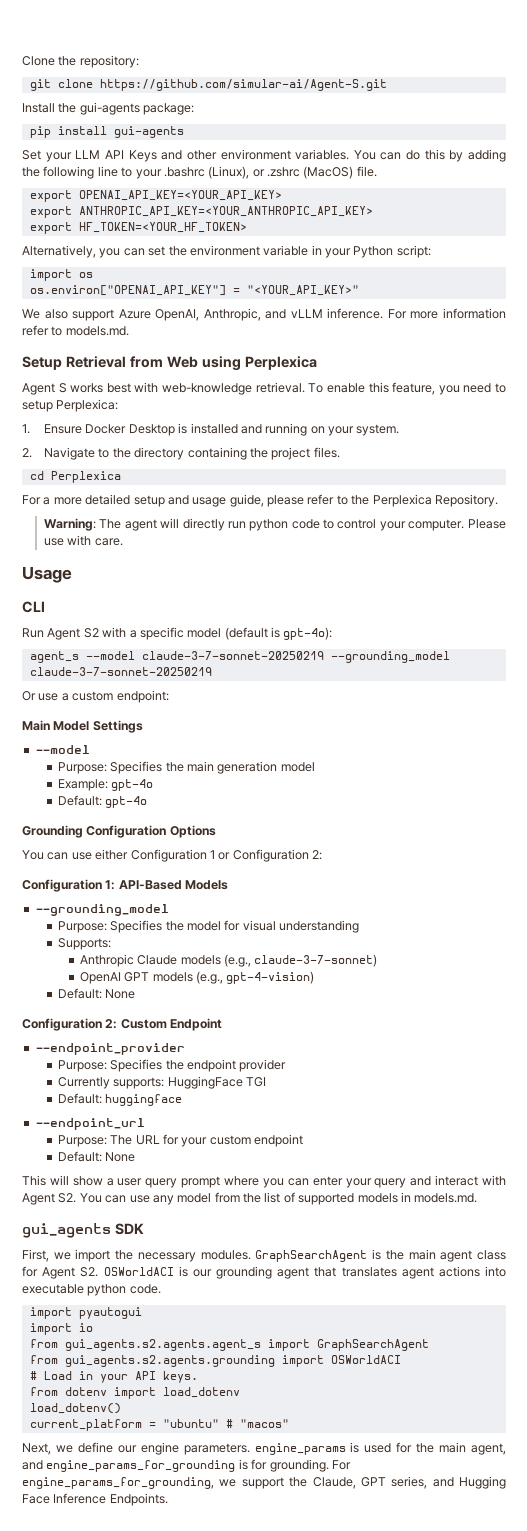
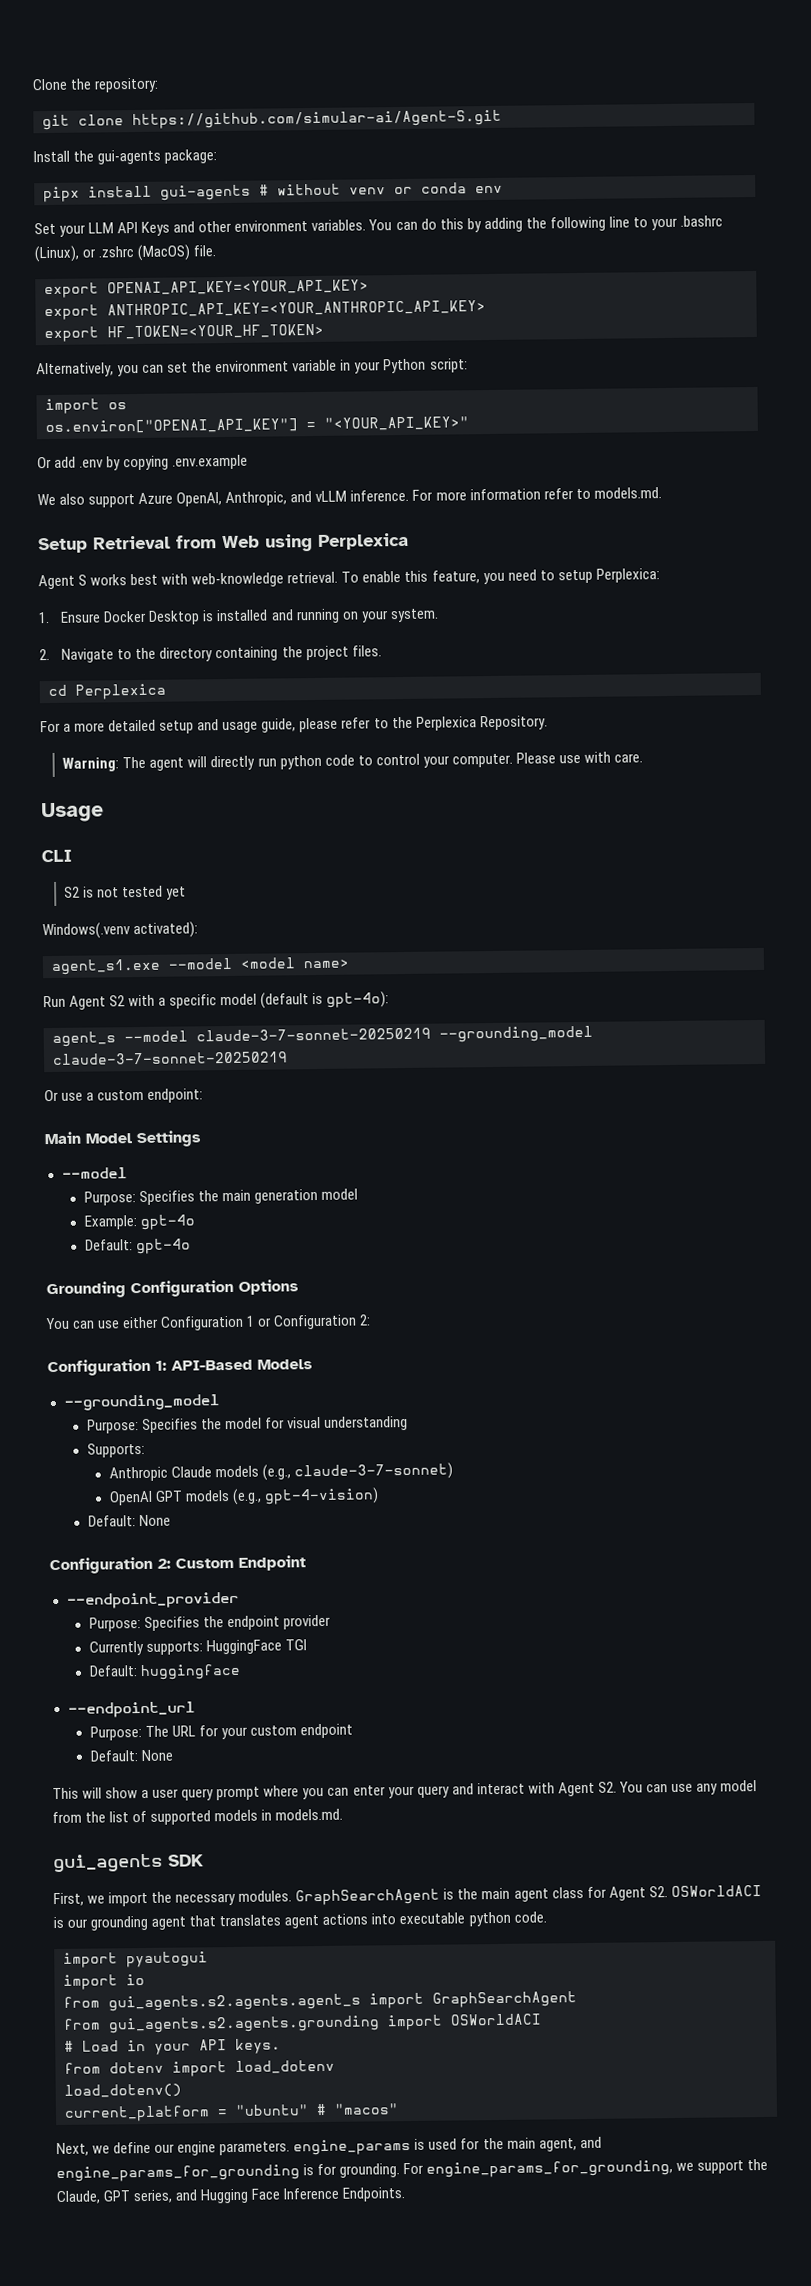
- pip install gui-agents
+ pipx install gui-agents # without venv or conda env
+ Or add .env by copying .env.example
+ S2 is not tested yet
+ Windows(.venv activated):
+ agent_s1.exe --model <model name>

